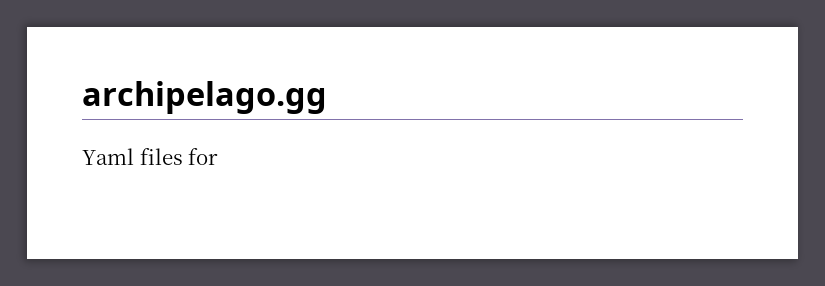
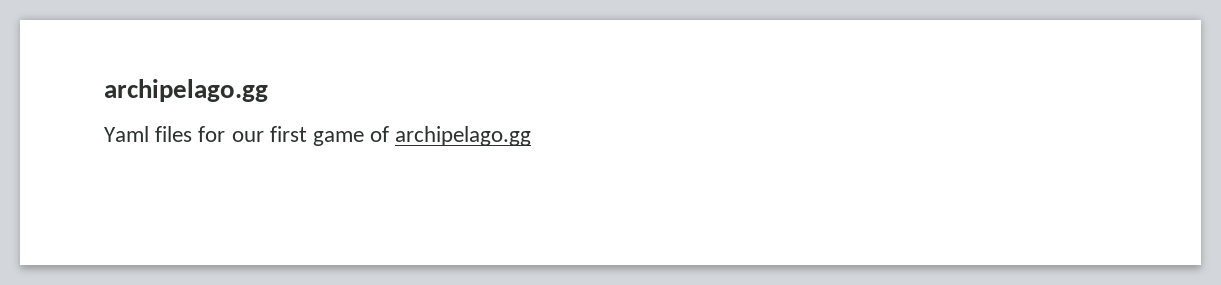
- Yaml files for
+ Yaml files for our first game of archipelago.gg

